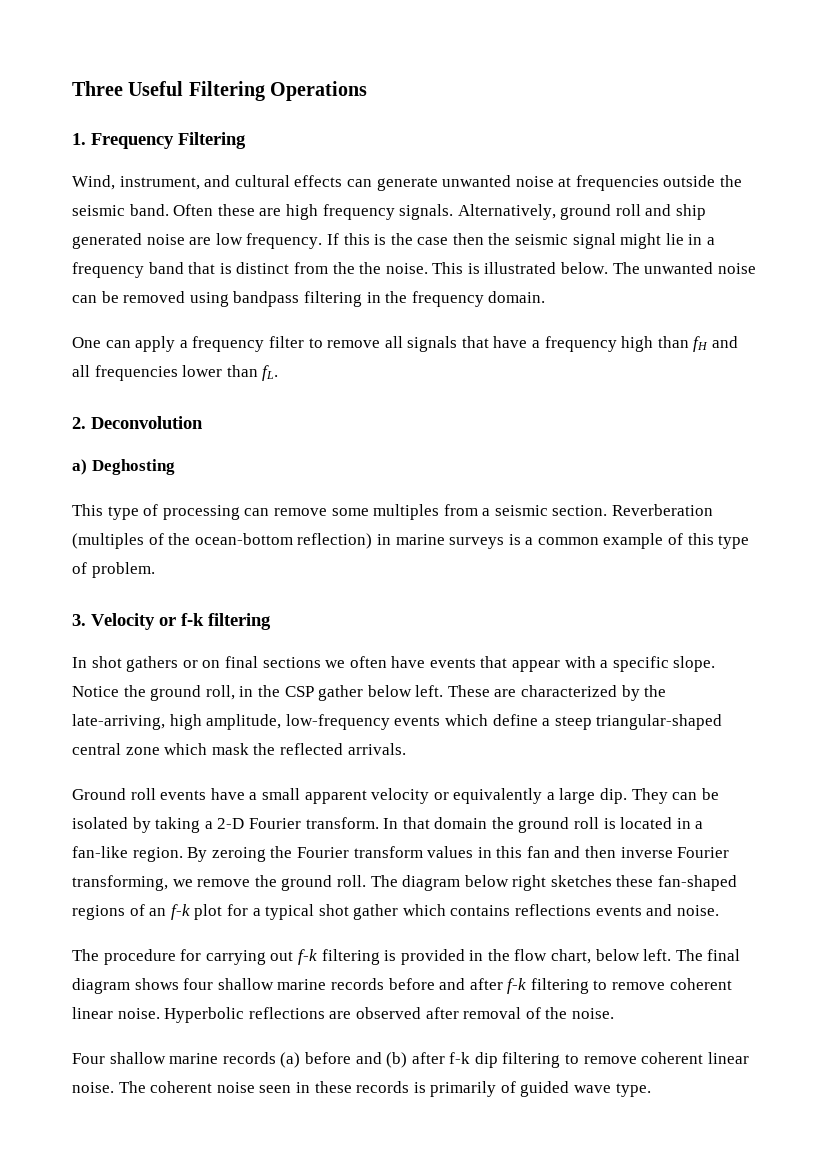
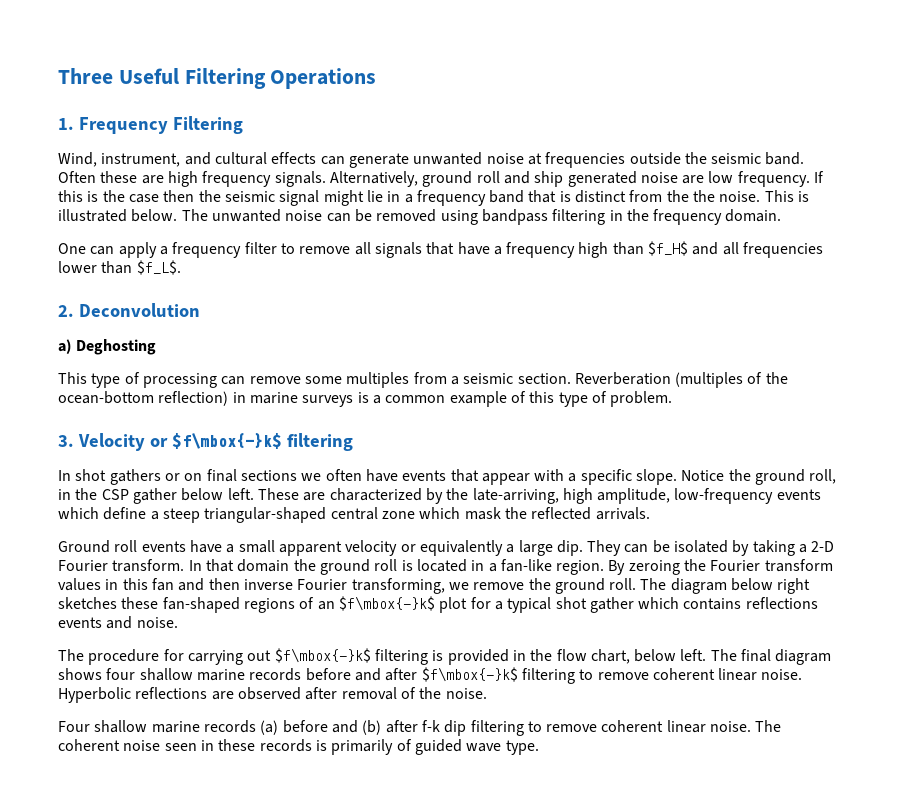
- One can apply a frequency filter to remove all signals that have a frequency high than fH and all frequencies lower than fL.
+ One can apply a frequency filter to remove all signals that have a frequency high than $f_H$ and all frequencies lower than $f_L$.
- 3. Velocity or f-k filtering
+ 3. Velocity or $f\mbox{-}k$ filtering
- The diagram below right sketches these fan-shaped regions of an f-k plot for a typical shot gather which contains reflections events and noise.
+ The diagram below right sketches these fan-shaped regions of an $f\mbox{-}k$ plot for a typical shot gather which contains reflections events and noise.
- The procedure for carrying out f-k filtering is provided in the flow chart, below left.
+ The procedure for carrying out $f\mbox{-}k$ filtering is provided in the flow chart, below left.
- The final diagram shows four shallow marine records before and after f-k filtering to remove coherent linear noise.
+ The final diagram shows four shallow marine records before and after $f\mbox{-}k$ filtering to remove coherent linear noise.

